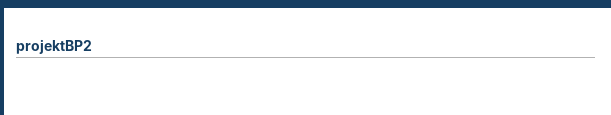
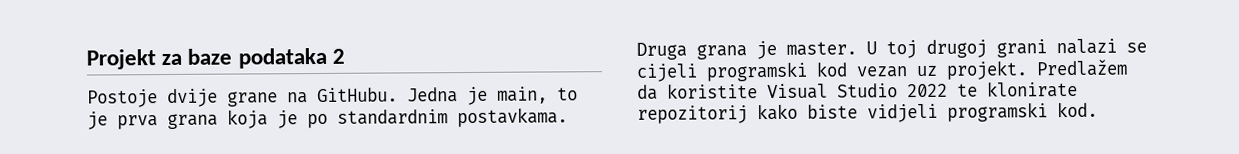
- projektBP2
+ Projekt za baze podataka 2
+ Postoje dvije grane na GitHubu. Jedna je main, to je prva grana koja je po standardnim postavkama. Druga grana je master. U toj drugoj grani nalazi se cijeli programski kod vezan uz projekt. Predlažem da koristite Visual Studio 2022 te klonirate repozitorij kako biste vidjeli programski kod.

